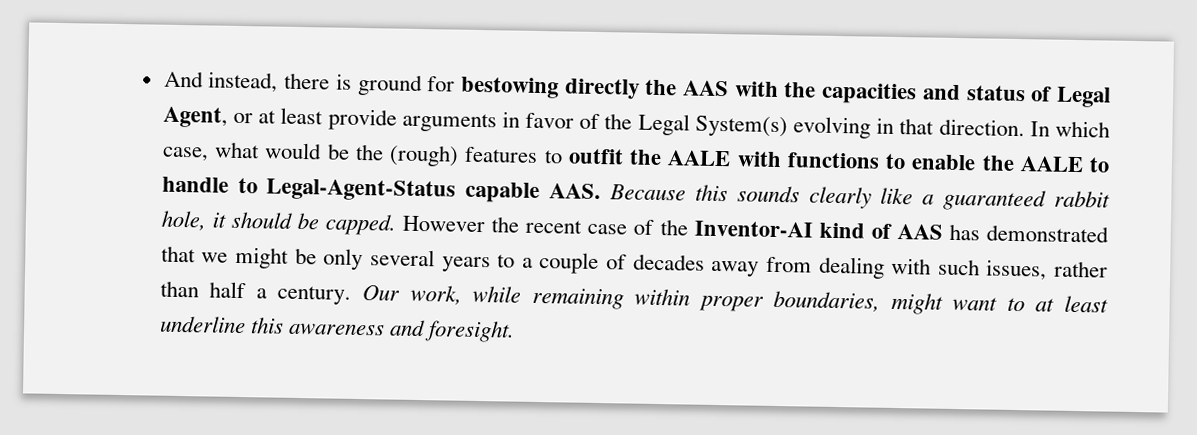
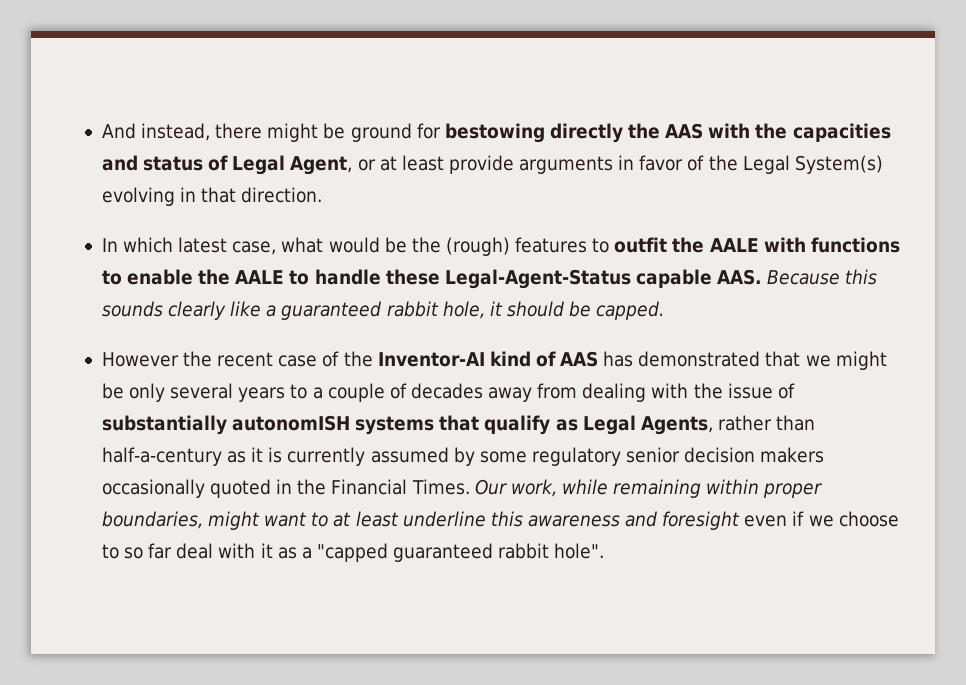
- And instead, there is ground for bestowing directly the AAS with the capacities and status of Legal Agent, or at least provide arguments in favor of the Legal System(s) evolving in that direction. In which case, what would be the (rough) features to outfit the AALE with functions to enable the AALE to handle to Legal-Agent-Status capable AAS. Because this sounds clearly like a guaranteed rabbit hole, it should be capped. However the recent case of the Inventor-AI kind of AAS has demonstrated that we might be only several years to a couple of decades away from dealing with such issues, rather than half a century.
+ And instead, there might be ground for bestowing directly the AAS with the capacities and status of Legal Agent, or at least provide arguments in favor of the Legal System(s) evolving in that direction.
+ In which latest case, what would be the (rough) features to outfit the AALE with functions to enable the AALE to handle these Legal-Agent-Status capable AAS. Because this sounds clearly like a guaranteed rabbit hole, it should be capped.
+ However the recent case of the Inventor-AI kind of AAS has demonstrated that we might be only several years to a couple of decades away from dealing with the issue of substantially autonomISH systems that qualify as Legal Agents, rather than half-a-century as it is currently assumed by some regulatory senior decision makers occasionally quoted in the Financial Times.
- Our work, while remaining within proper boundaries, might want to at least underline this awareness and foresight.
+ Our work, while remaining within proper boundaries, might want to at least underline this awareness and foresight even if we choose to so far deal with it as a "capped guaranteed rabbit hole".

